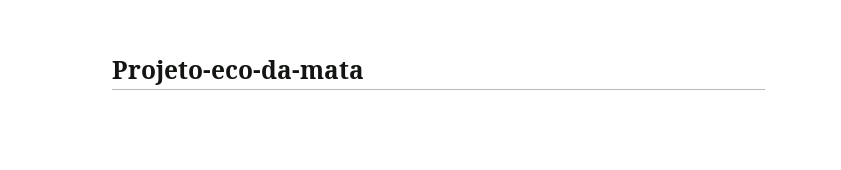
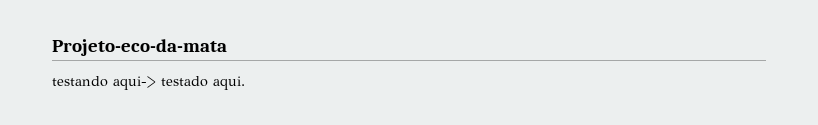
+ testando aqui-> testado aqui.

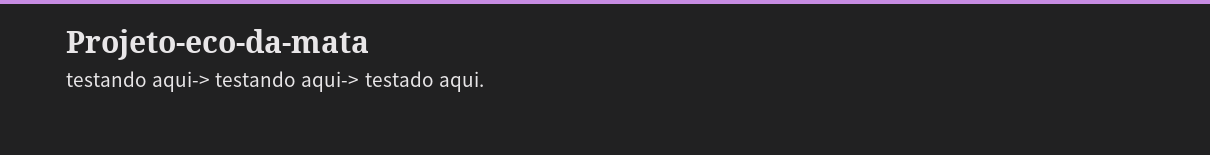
- testando aqui-> testado aqui.
+ testando aqui-> testando aqui-> testado aqui.

